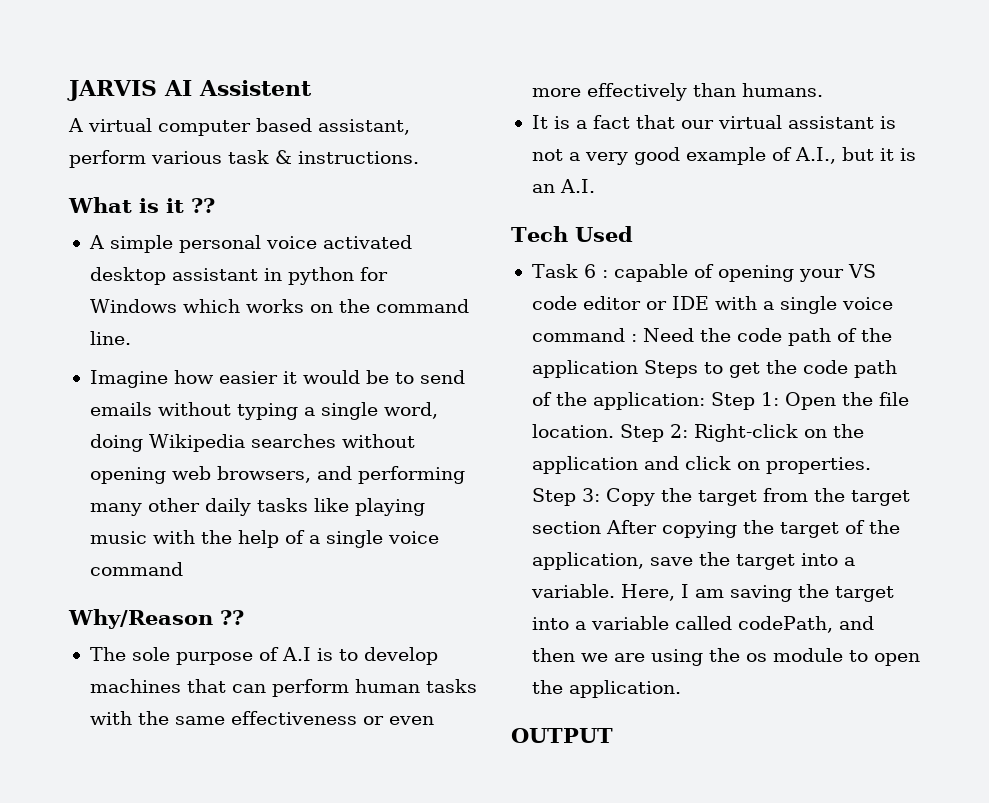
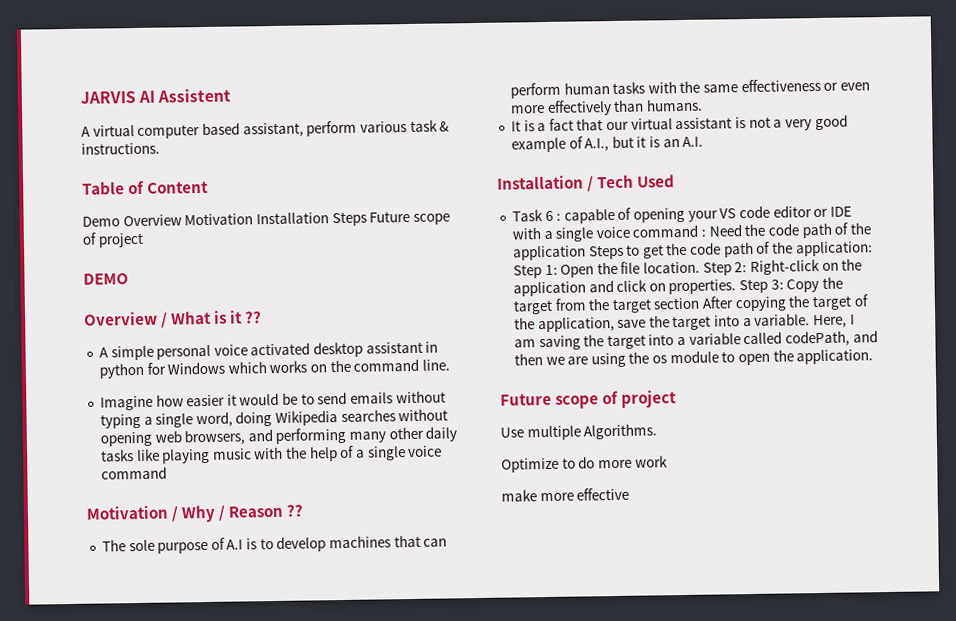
- What is it ??
+ Table of Content
+ Demo Overview Motivation Installation Steps Future scope of project
+ DEMO
+ Overview / What is it ??
- Why/Reason ??
+ Motivation / Why / Reason ??
- Tech Used
+ Installation / Tech Used
  Here, I am saving the target into a variable called codePath, and then we are using the os module to open the application.
- OUTPUT
+ Future scope of project
+ Use multiple Algorithms.
+ Optimize to do more work
+ make more effective

